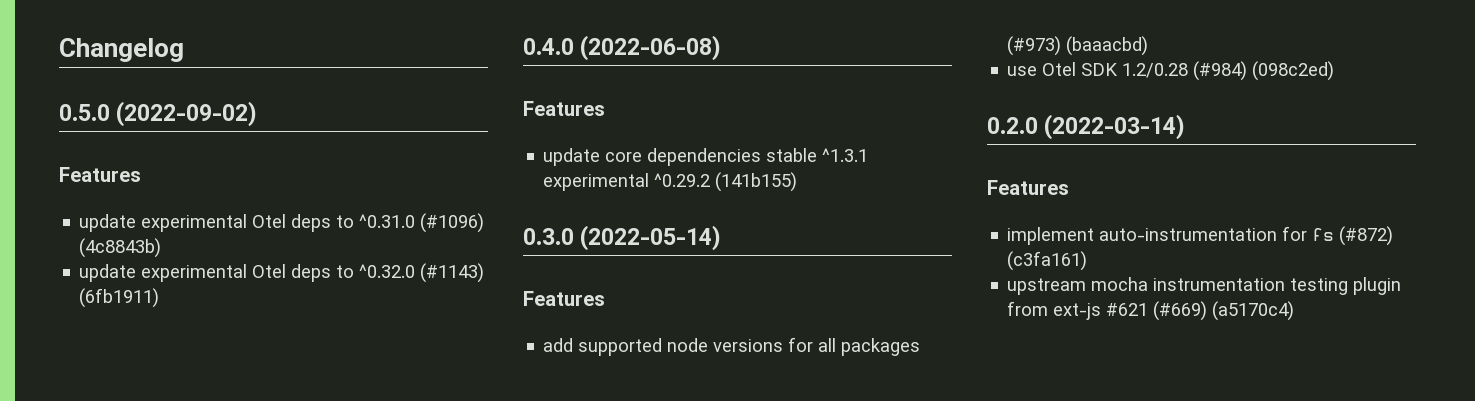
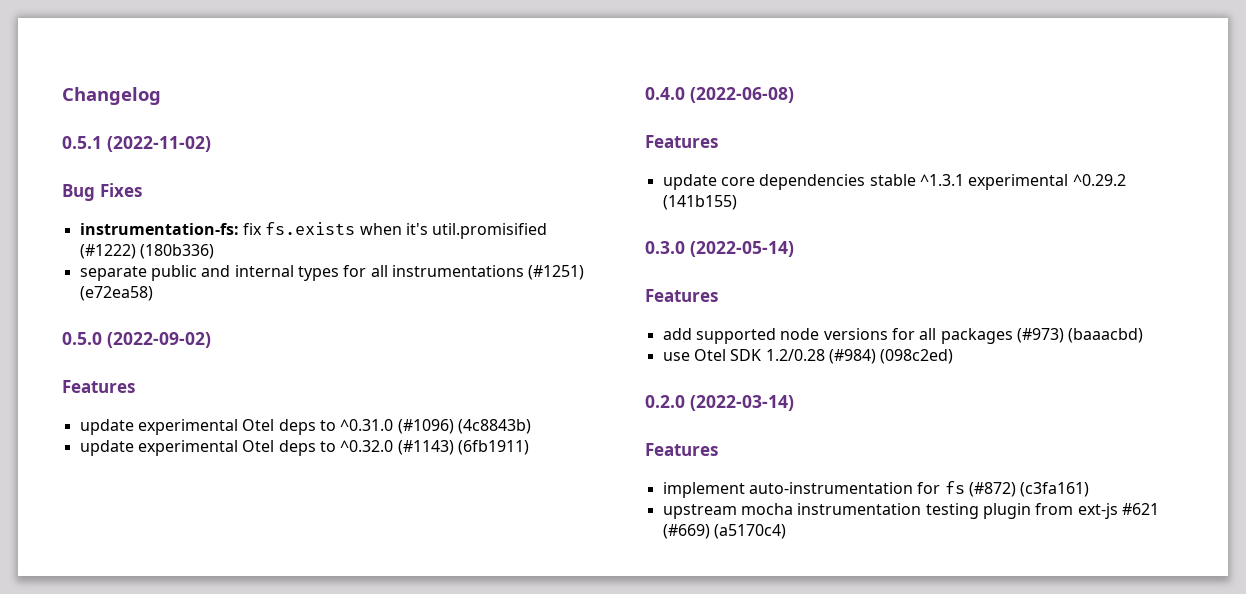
+ 0.5.1 (2022-11-02)
+ Bug Fixes
+ instrumentation-fs: fix fs.exists when it's util.promisified (#1222) (180b336)
+ separate public and internal types for all instrumentations (#1251) (e72ea58)

